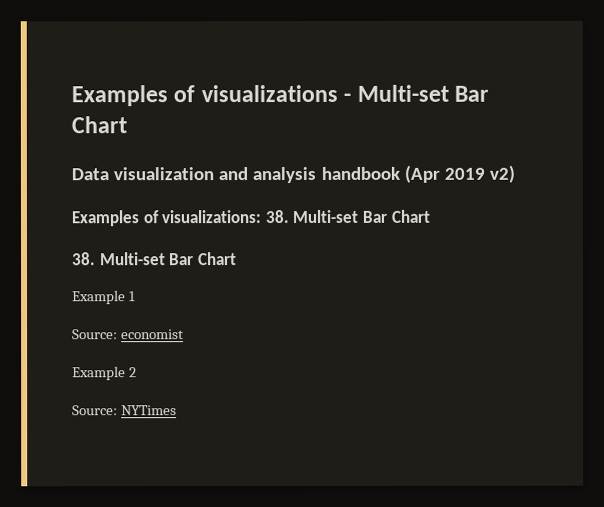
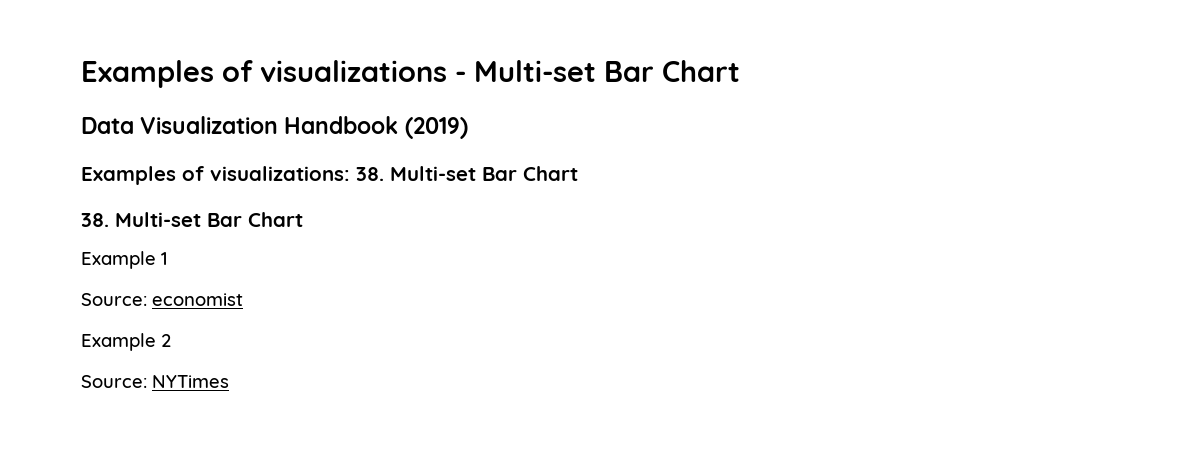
- Data visualization and analysis handbook (Apr 2019 v2)
+ Data Visualization Handbook (2019)

